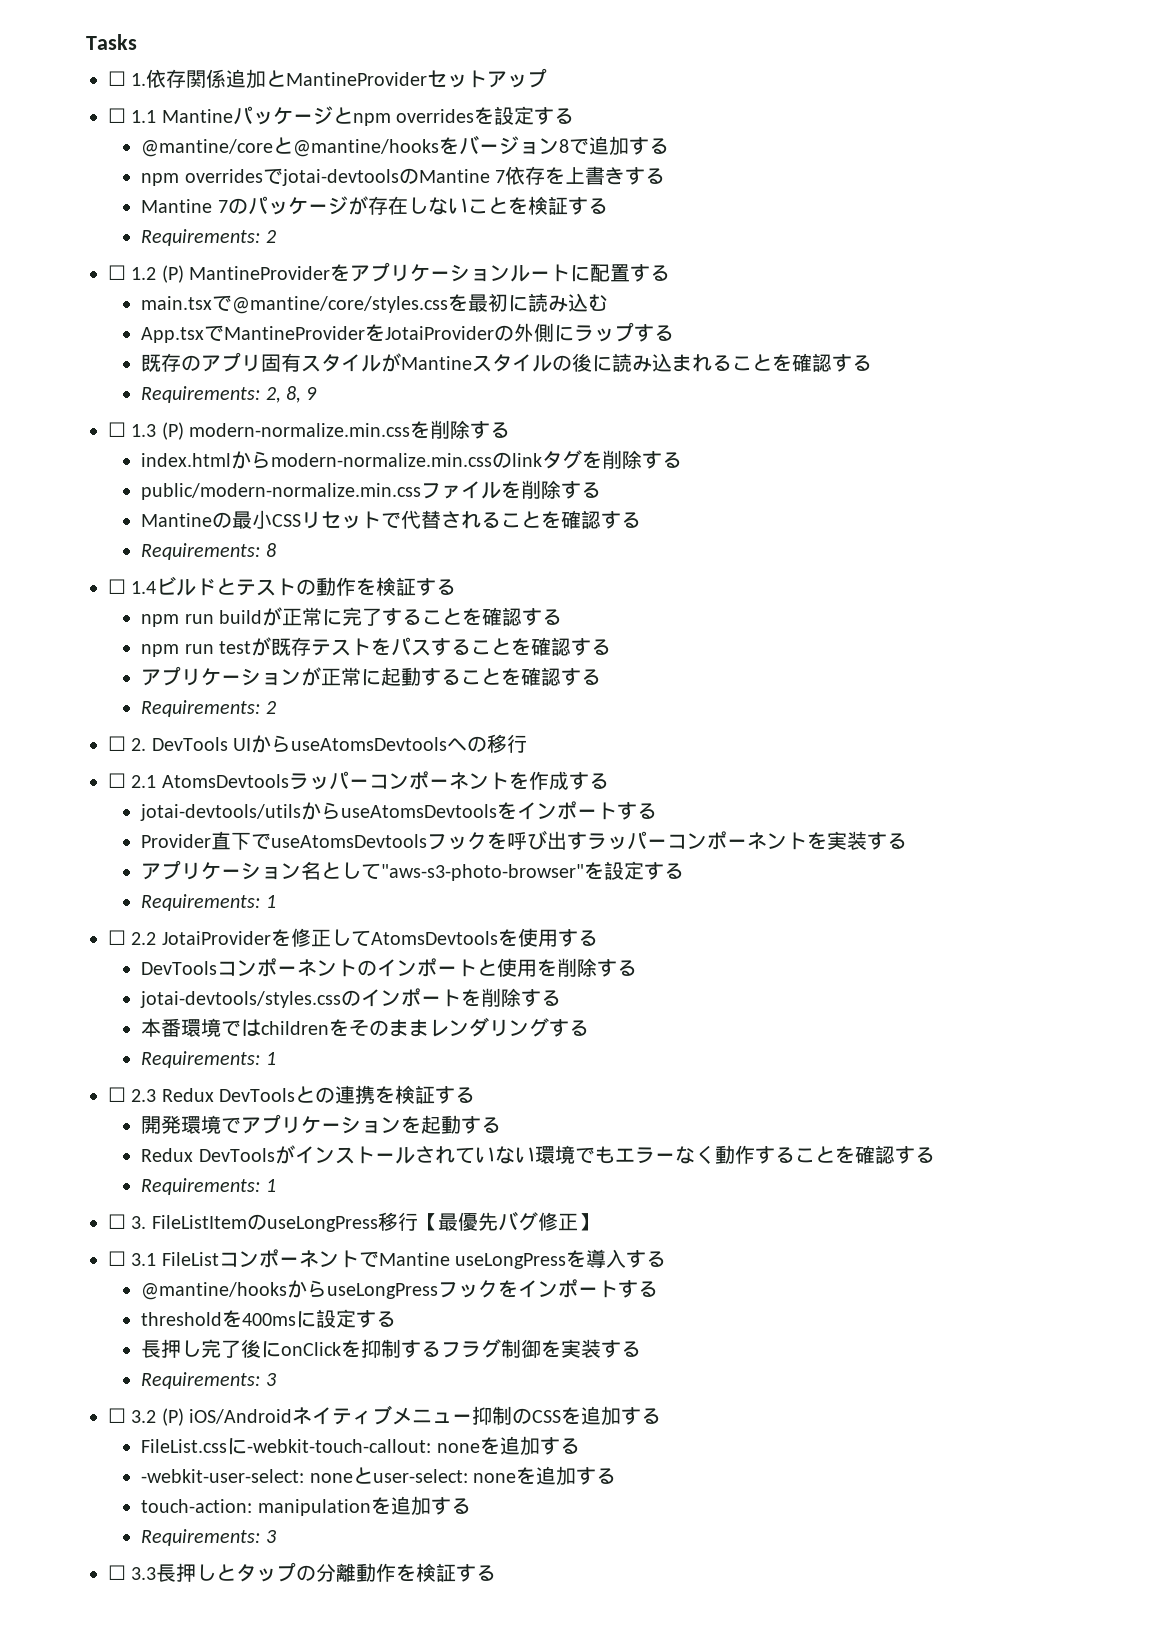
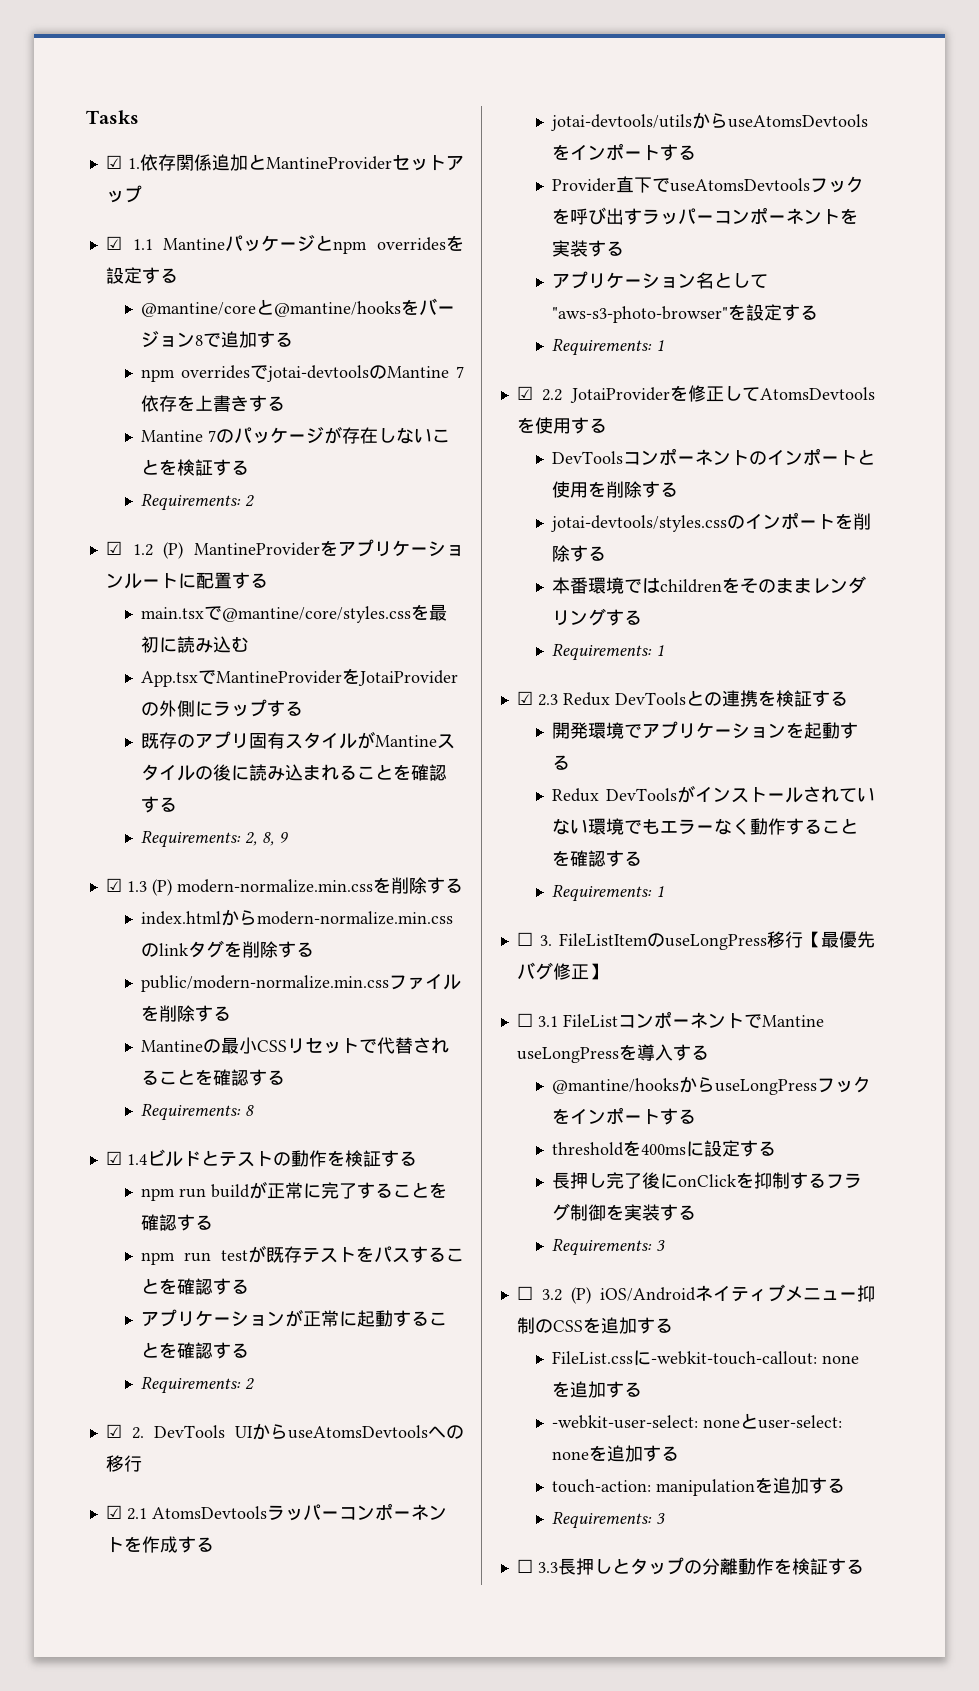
- ☐ 1.依存関係追加とMantineProviderセットアップ
+ ☑ 1.依存関係追加とMantineProviderセットアップ
- ☐ 1.1 Mantineパッケージとnpm overridesを設定する
+ ☑ 1.1 Mantineパッケージとnpm overridesを設定する
- ☐ 1.2 (P) MantineProviderをアプリケーションルートに配置する
+ ☑ 1.2 (P) MantineProviderをアプリケーションルートに配置する
- ☐ 1.3 (P) modern-normalize.min.cssを削除する
+ ☑ 1.3 (P) modern-normalize.min.cssを削除する
- ☐ 1.4ビルドとテストの動作を検証する
+ ☑ 1.4ビルドとテストの動作を検証する
- ☐ 2. DevTools UIからuseAtomsDevtoolsへの移行
+ ☑ 2. DevTools UIからuseAtomsDevtoolsへの移行
- ☐ 2.1 AtomsDevtoolsラッパーコンポーネントを作成する
+ ☑ 2.1 AtomsDevtoolsラッパーコンポーネントを作成する
- ☐ 2.2 JotaiProviderを修正してAtomsDevtoolsを使用する
+ ☑ 2.2 JotaiProviderを修正してAtomsDevtoolsを使用する
- ☐ 2.3 Redux DevToolsとの連携を検証する
+ ☑ 2.3 Redux DevToolsとの連携を検証する

